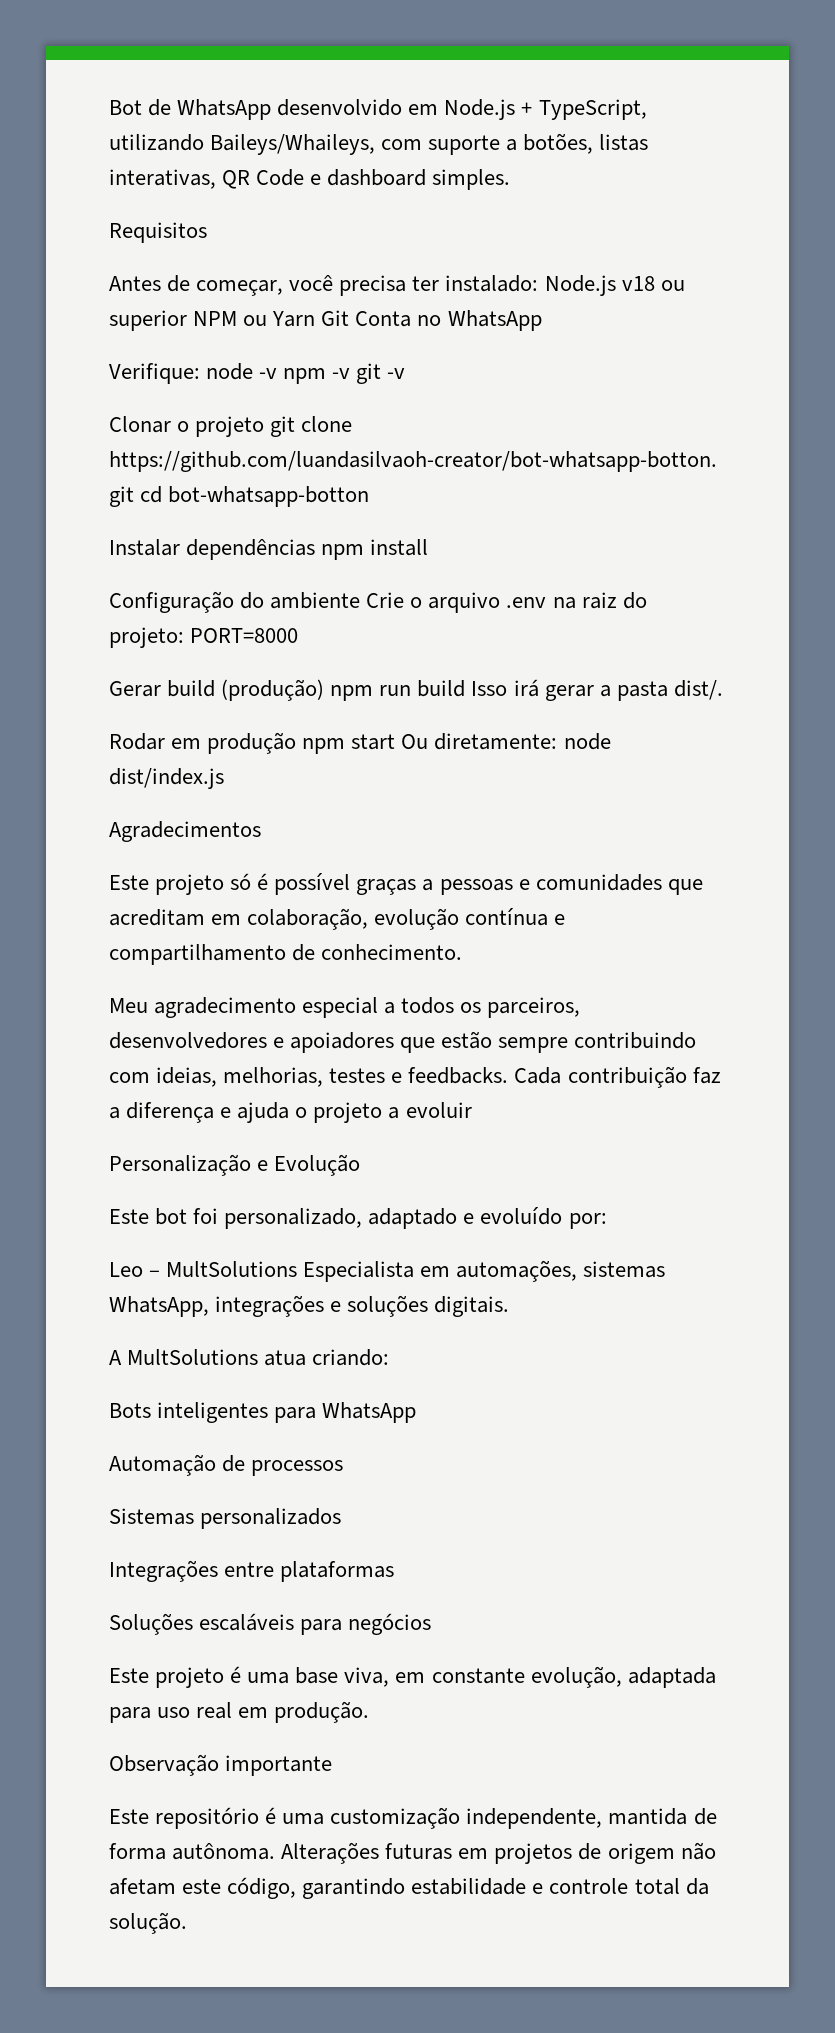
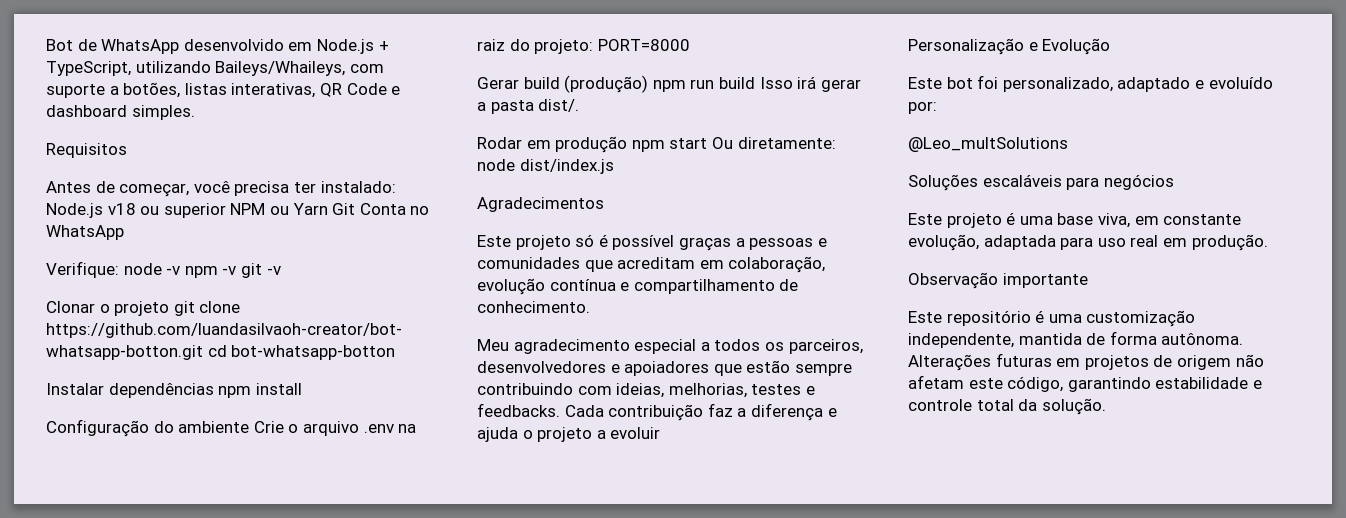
- Leo – MultSolutions Especialista em automações, sistemas WhatsApp, integrações e soluções digitais.
- A MultSolutions atua criando:
- Bots inteligentes para WhatsApp
- Automação de processos
- Sistemas personalizados
- Integrações entre plataformas
+ @Leo_multSolutions

